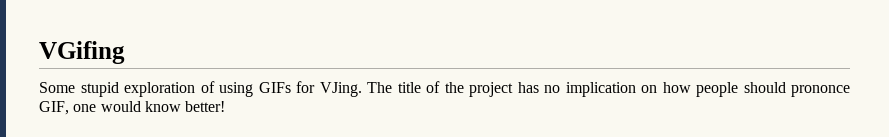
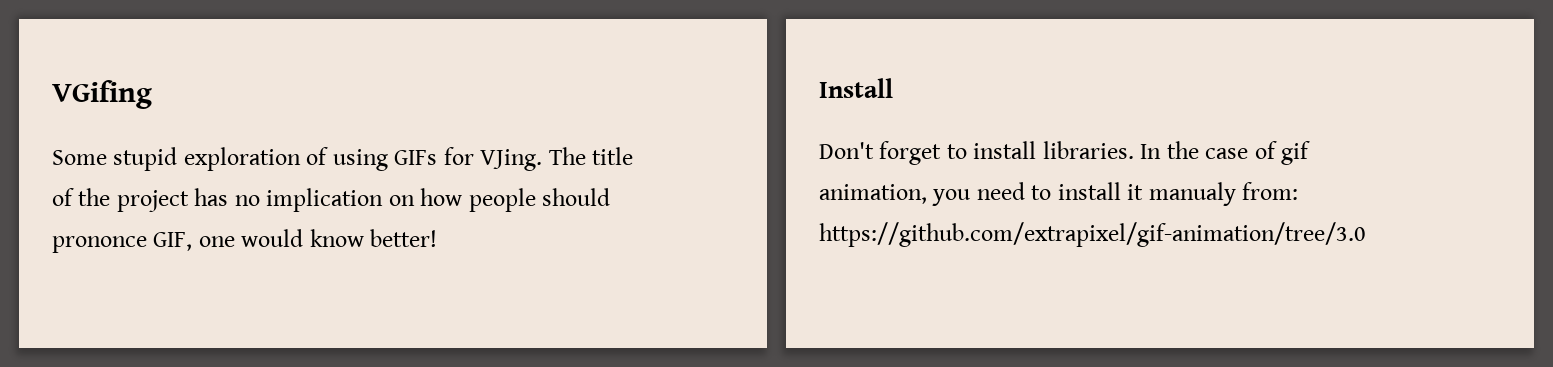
+ Install
+ Don't forget to install libraries. In the case of gif animation, you need to install it manualy from: https://github.com/extrapixel/gif-animation/tree/3.0

